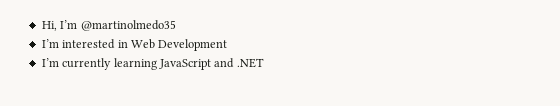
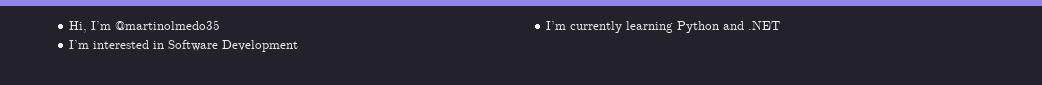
- I’m interested in Web Development
+ I’m interested in Software Development
- I’m currently learning JavaScript and .NET
+ I’m currently learning Python and .NET

